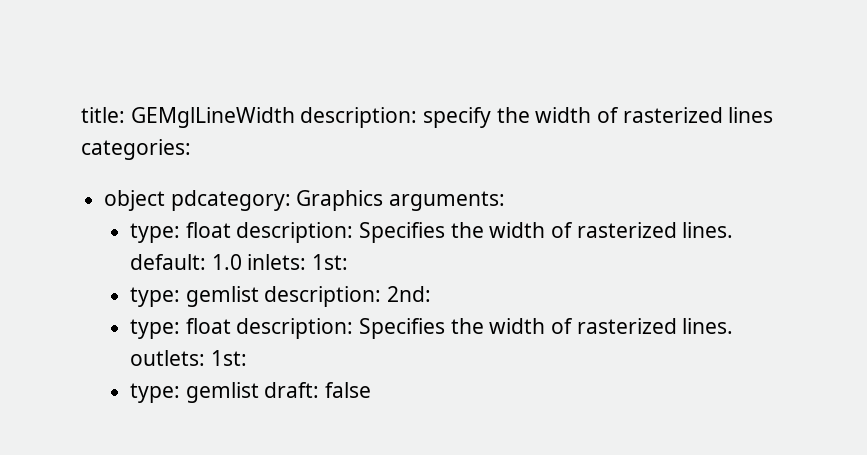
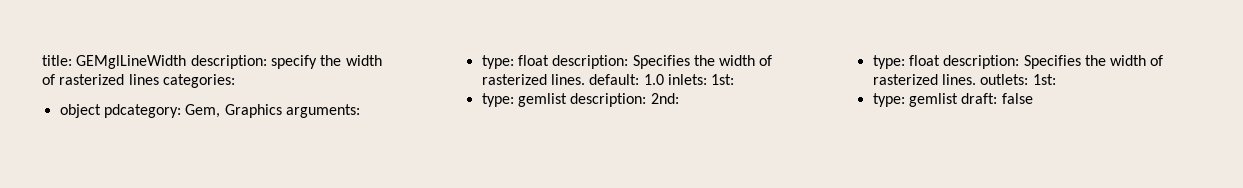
- object pdcategory: Graphics arguments:
+ object pdcategory: Gem, Graphics arguments:

